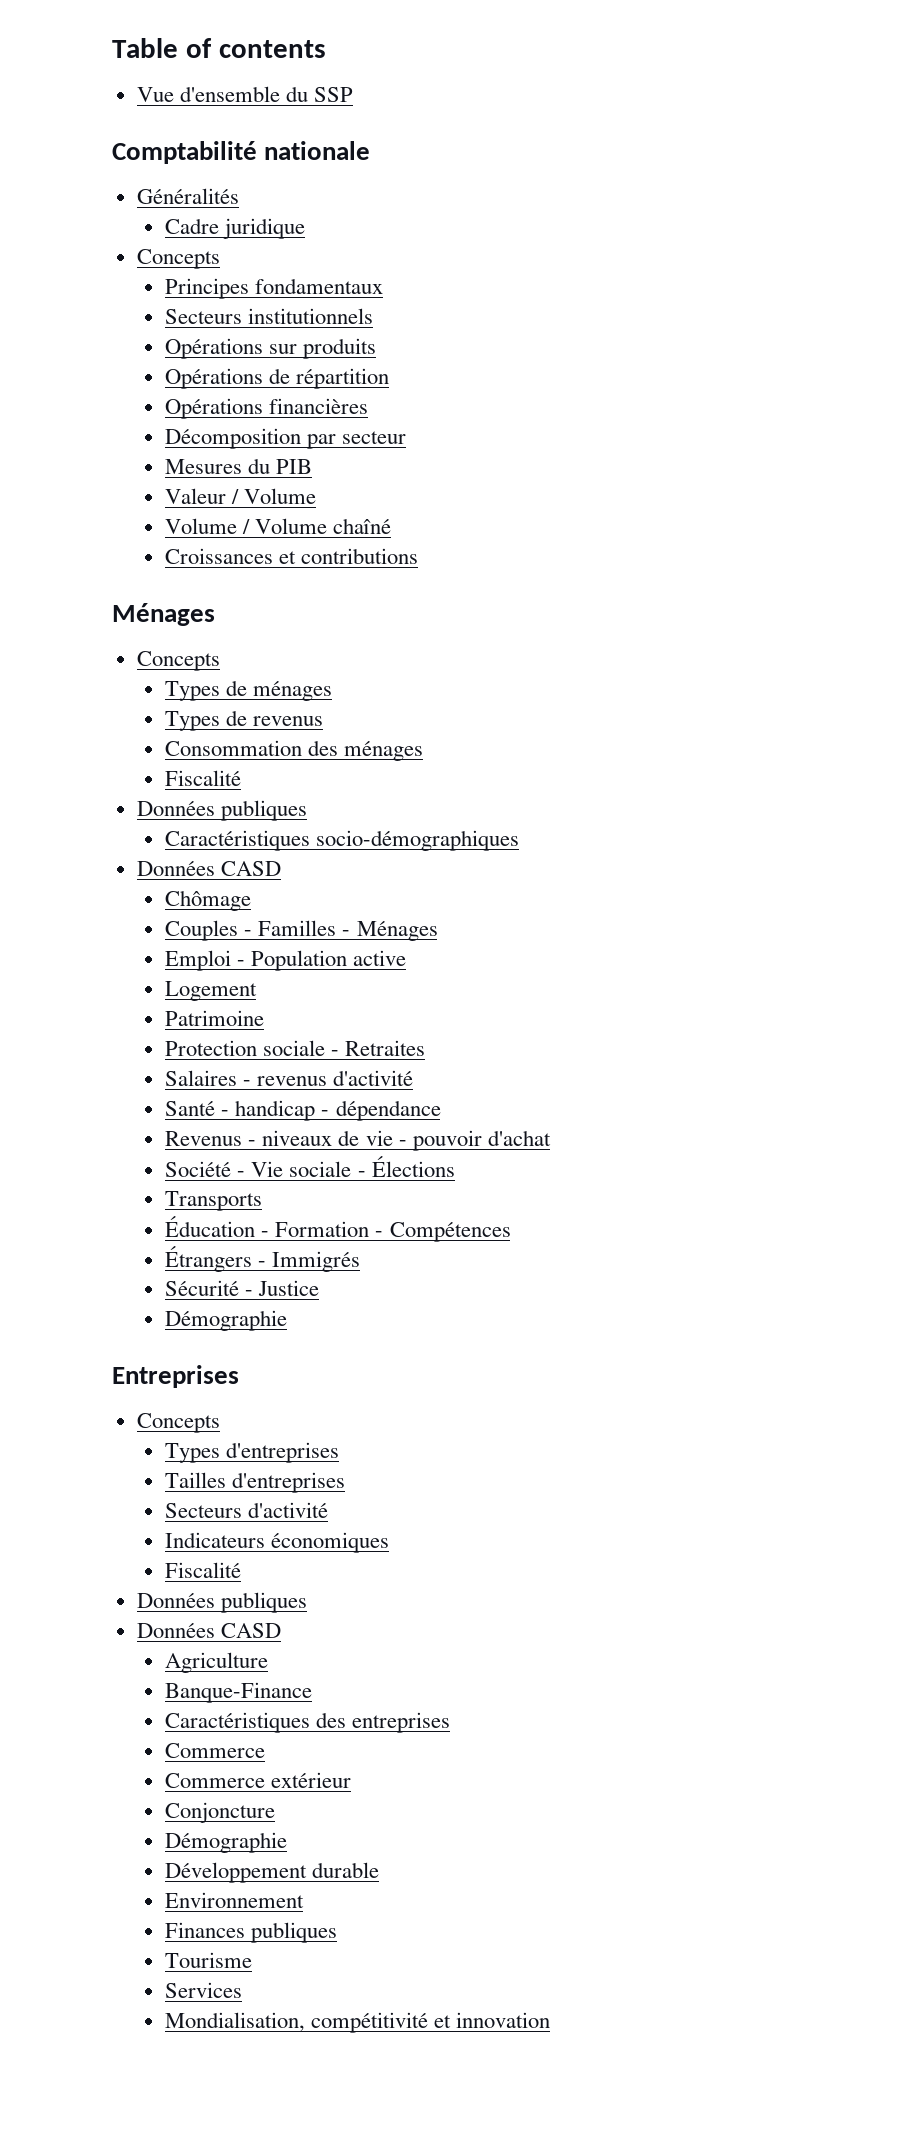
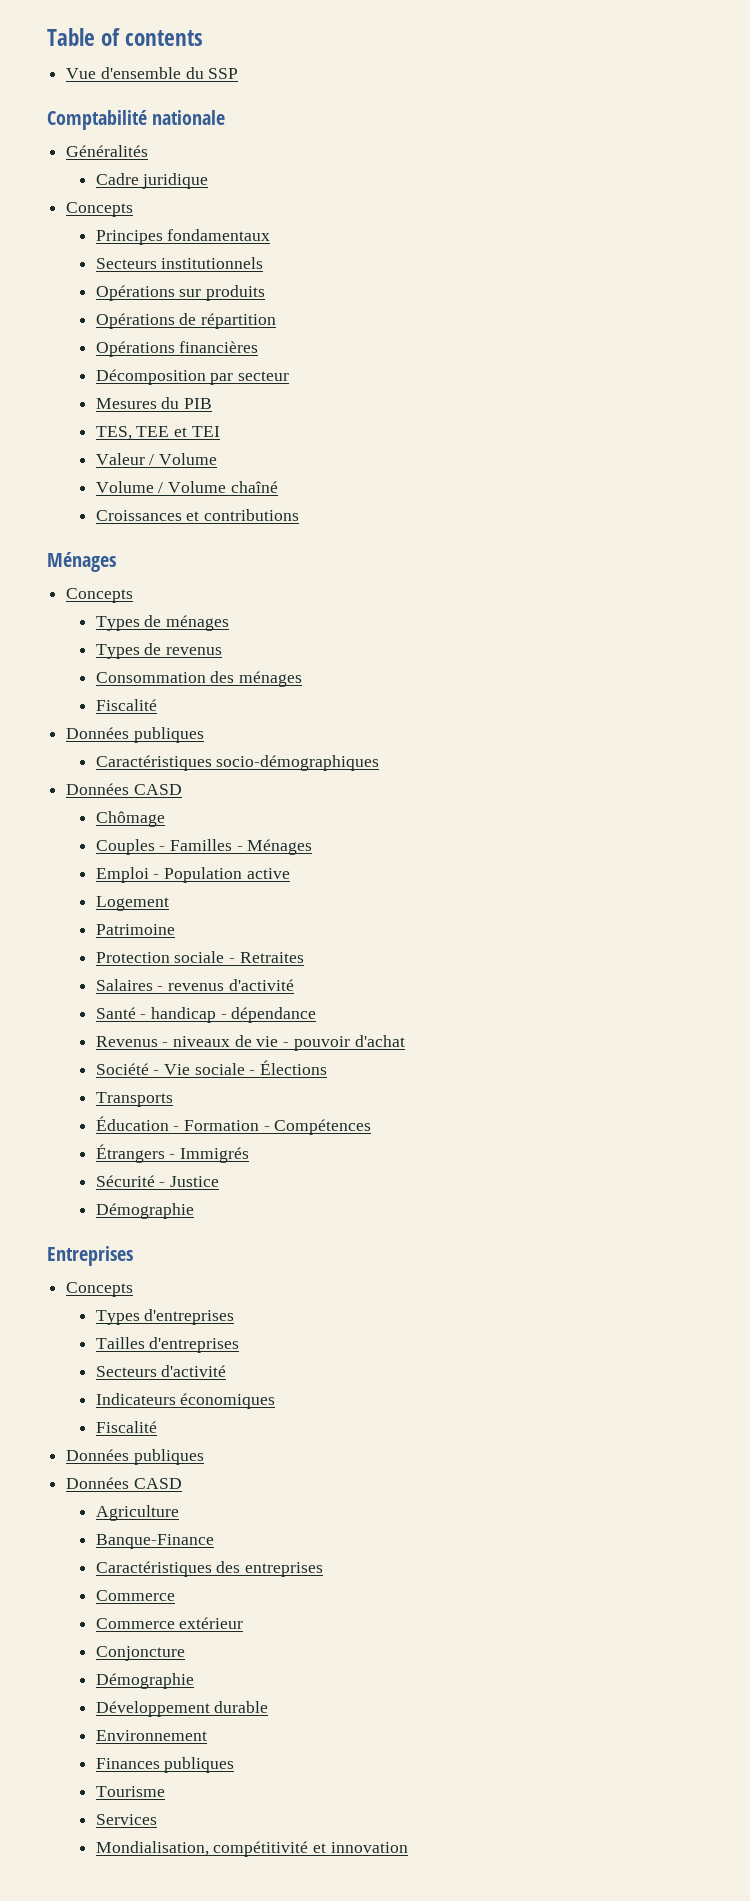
+ TES, TEE et TEI

